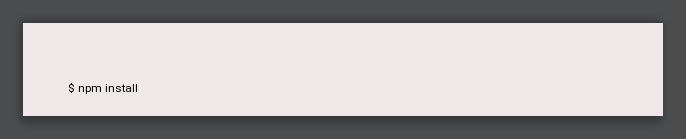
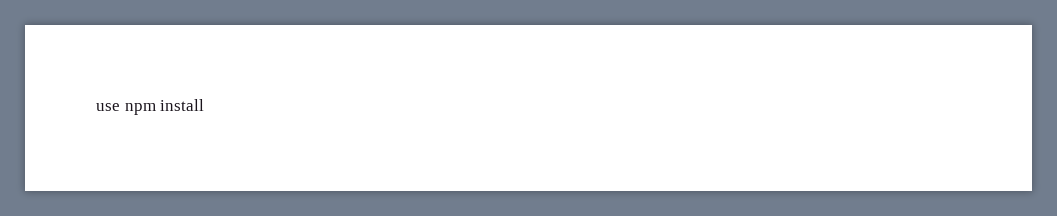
- $ npm install
+ use npm install

